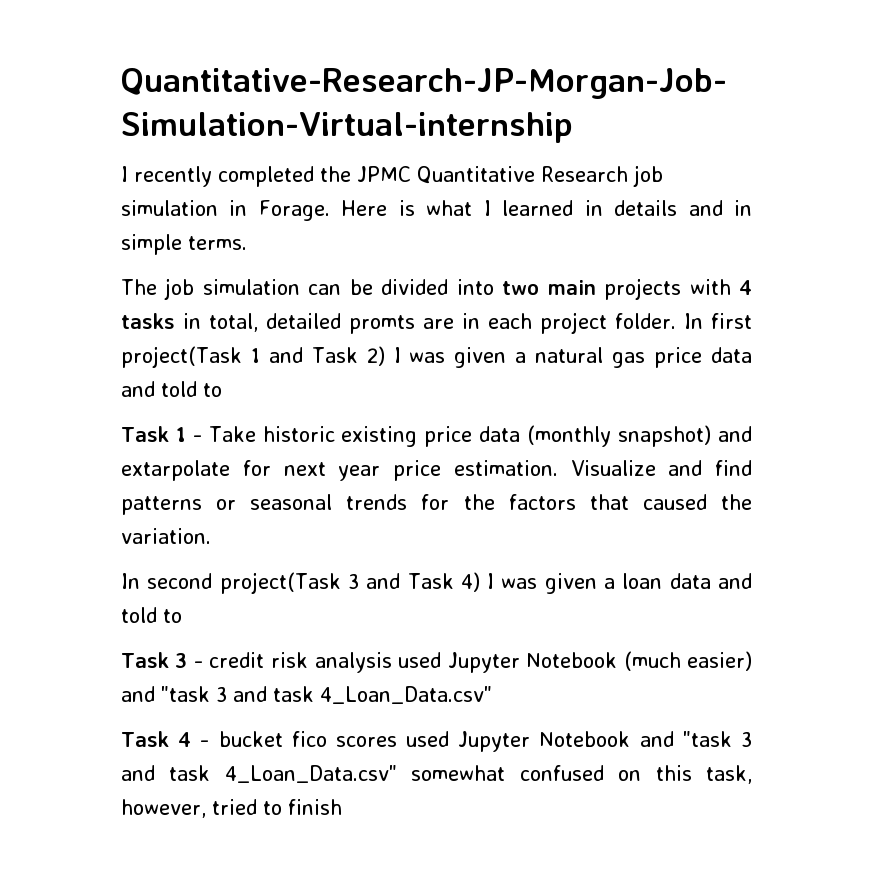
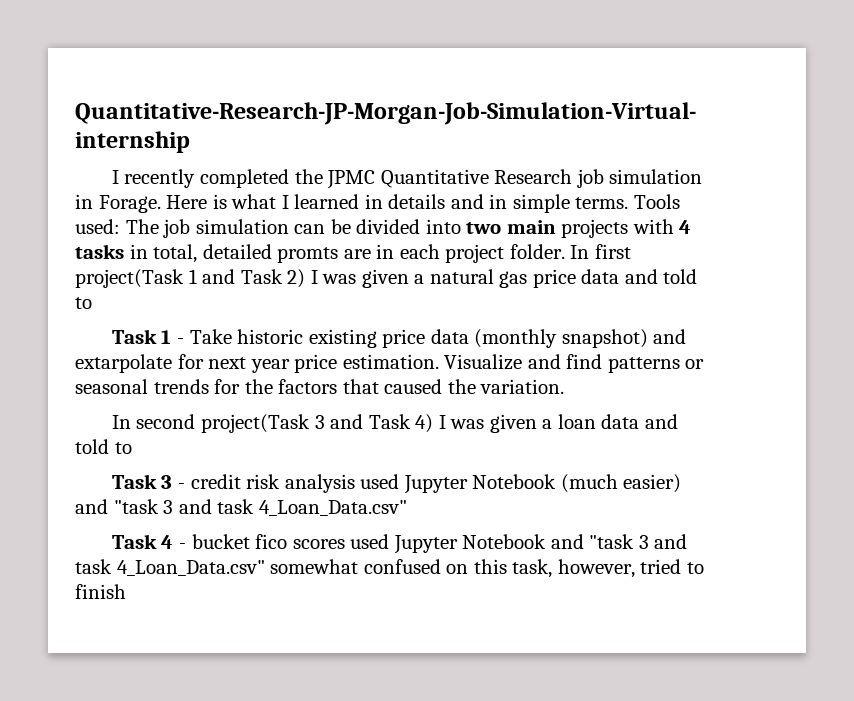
- Here is what I learned in details and in simple terms.
- The job simulation can be divided into two main projects with 4 tasks in total, detailed promts are in each project folder.
+ Here is what I learned in details and in simple terms. Tools used: The job simulation can be divided into two main projects with 4 tasks in total, detailed promts are in each project folder.

